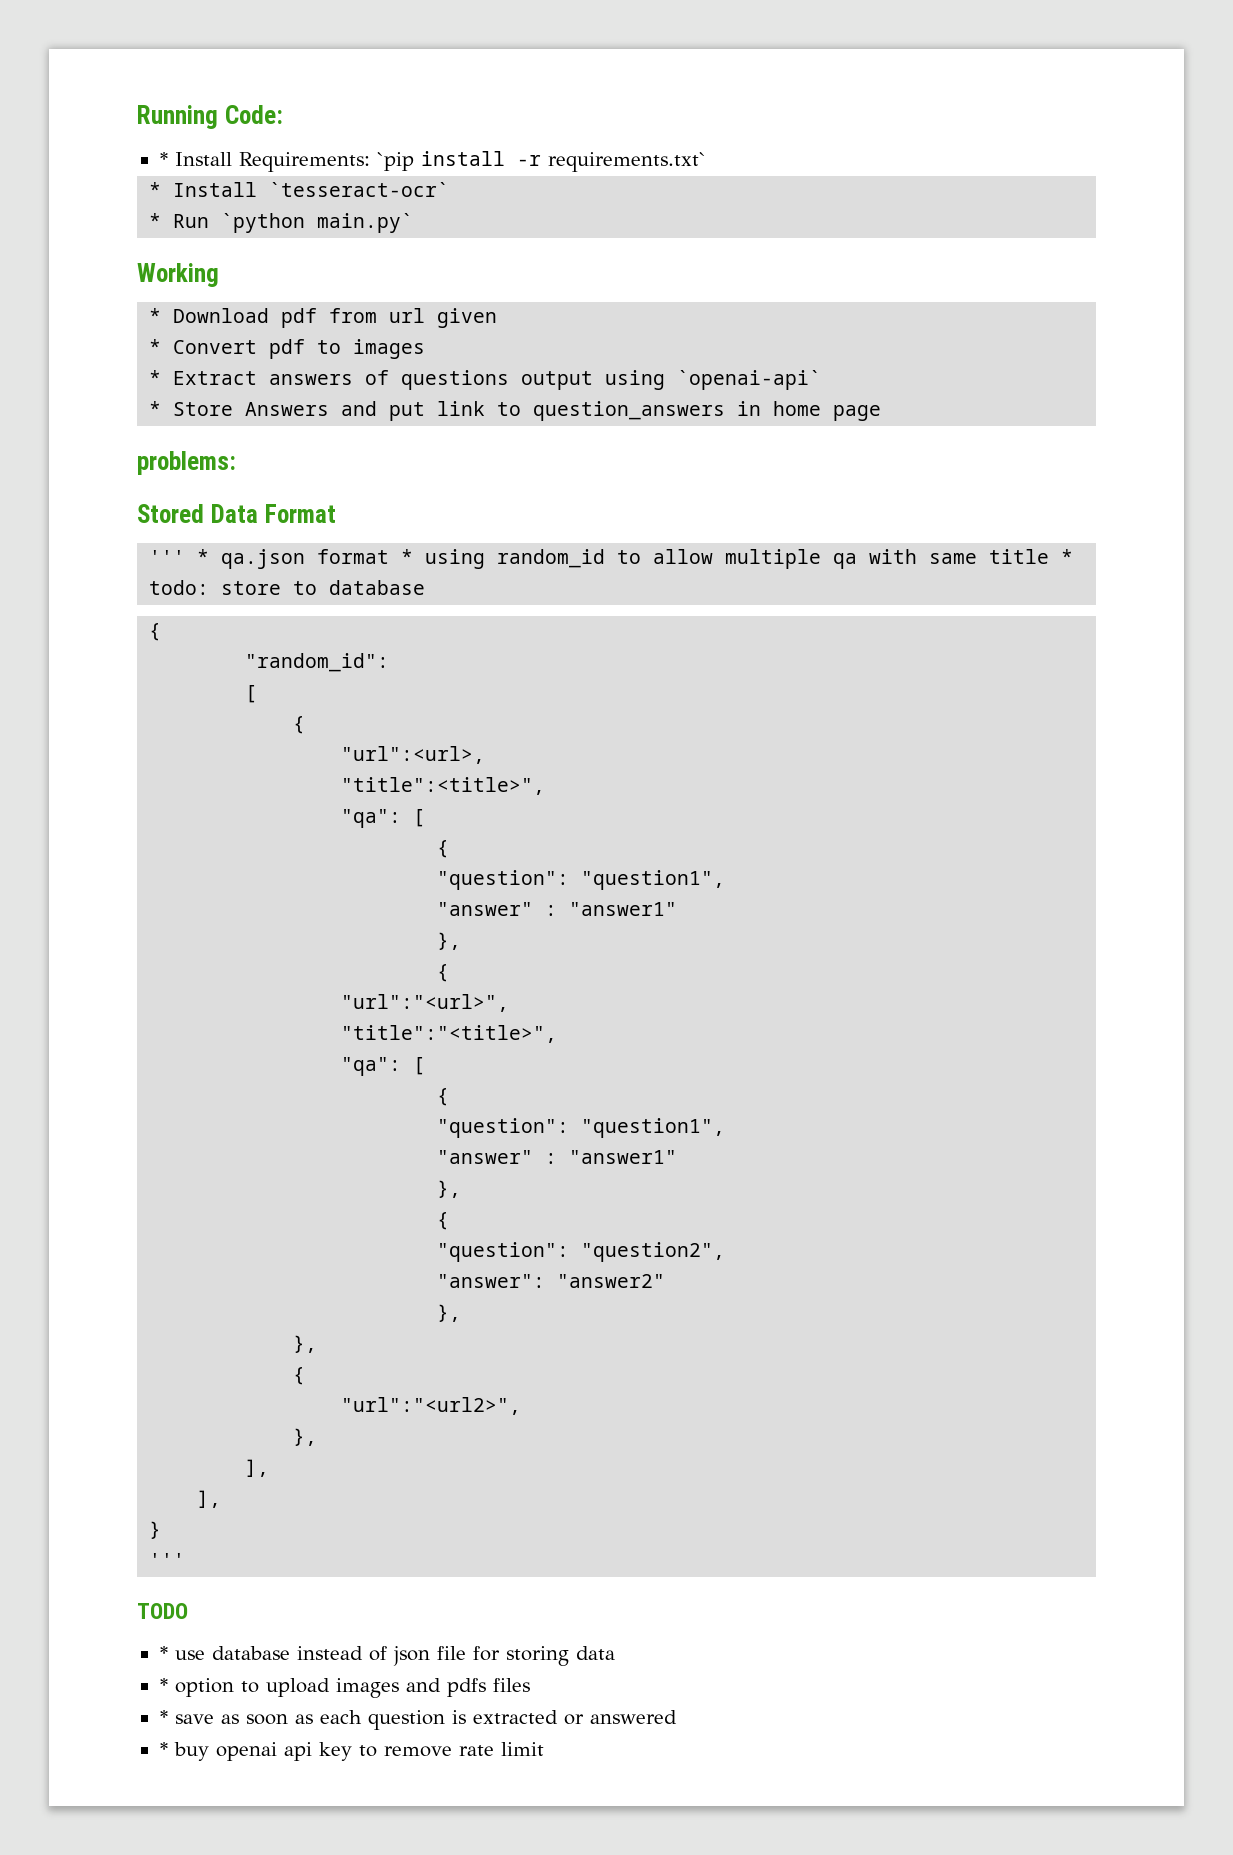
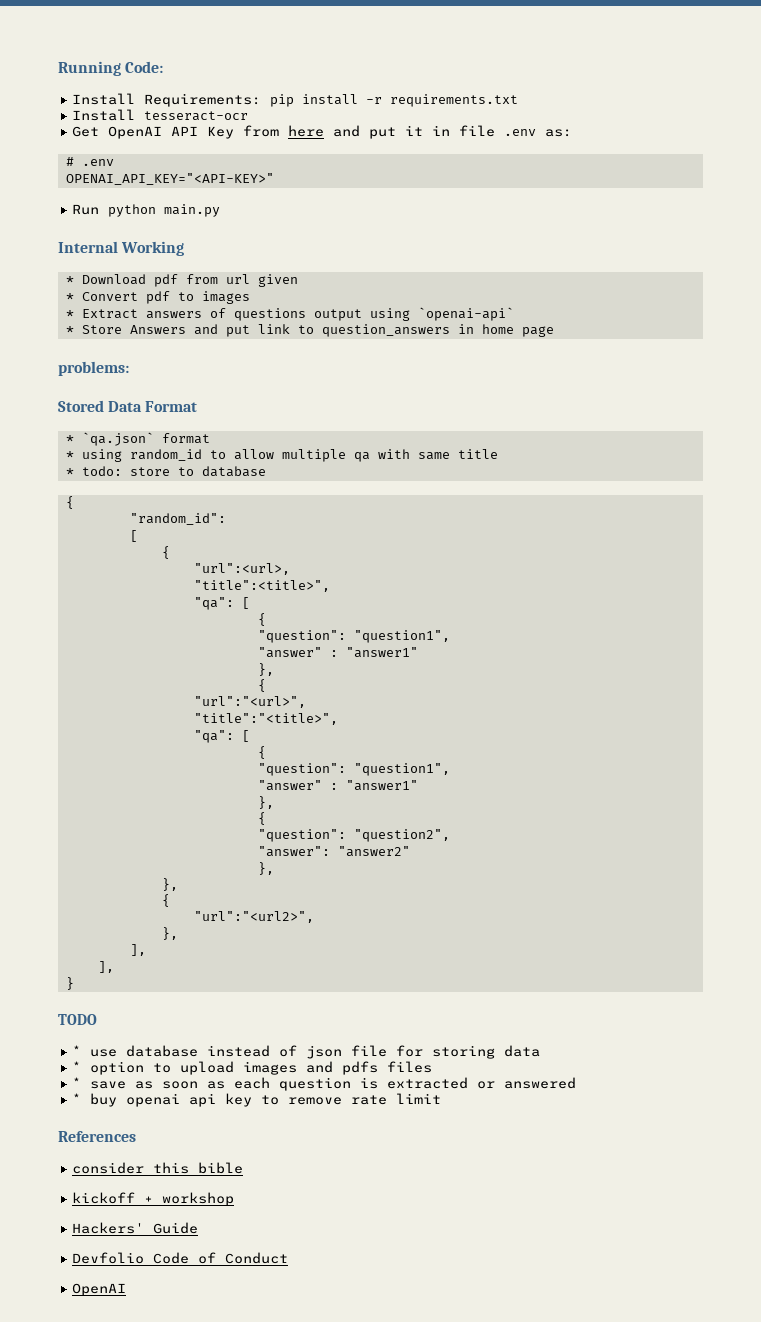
- * Install Requirements: `pip install -r requirements.txt`
- * Install `tesseract-ocr`
- * Run `python main.py`
- Working
+ Install Requirements: pip install -r requirements.txt
+ Install tesseract-ocr
+ Get OpenAI API Key from here and put it in file .env as:
+ # .env
+ OPENAI_API_KEY="<API-KEY>"
+ Run python main.py
+ Internal Working
- ''' * qa.json format * using random_id to allow multiple qa with same title * todo: store to database
+ * `qa.json` format
+ * using random_id to allow multiple qa with same title
+ * todo: store to database
  }
- '''
+ References
+ consider this bible
+ kickoff + workshop
+ Hackers' Guide
+ Devfolio Code of Conduct
+ OpenAI

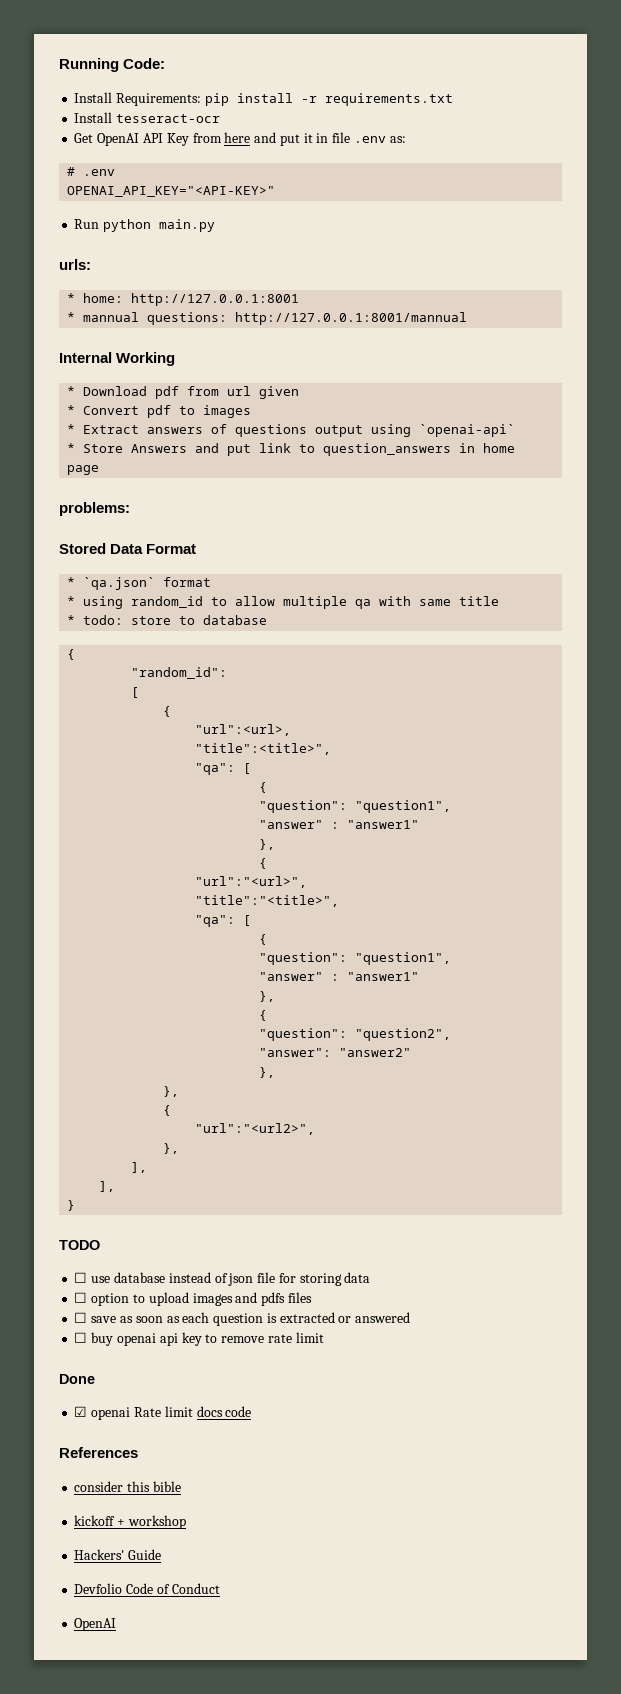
+ urls:
+ * home: http://127.0.0.1:8001
+ * mannual questions: http://127.0.0.1:8001/mannual
- * use database instead of json file for storing data
+ ☐ use database instead of json file for storing data
- * option to upload images and pdfs files
+ ☐ option to upload images and pdfs files
- * save as soon as each question is extracted or answered
+ ☐ save as soon as each question is extracted or answered
- * buy openai api key to remove rate limit
+ ☐ buy openai api key to remove rate limit
+ Done
+ ☑ openai Rate limit docs code

